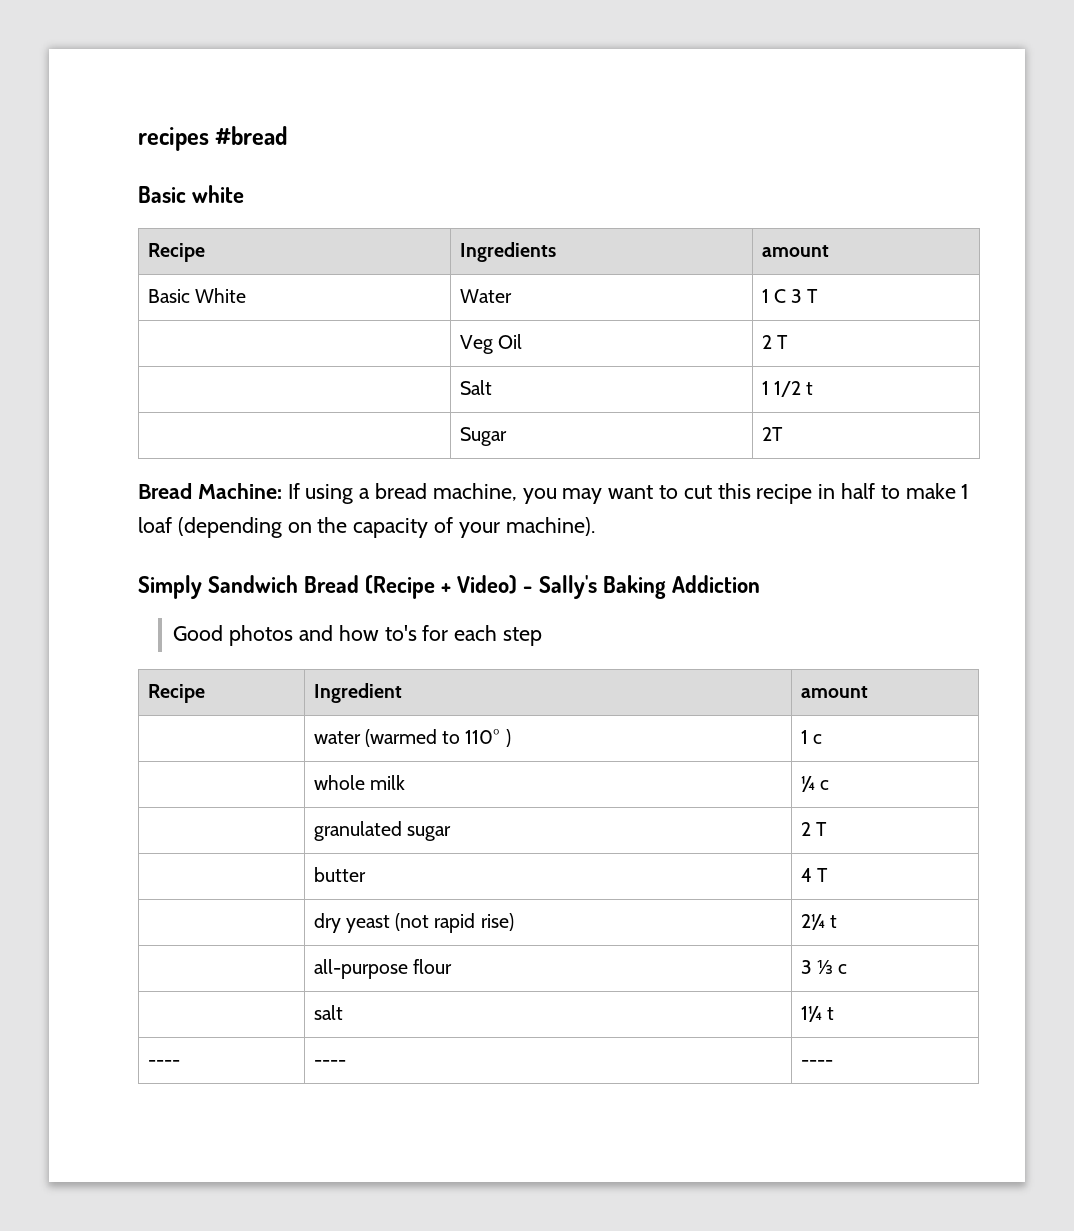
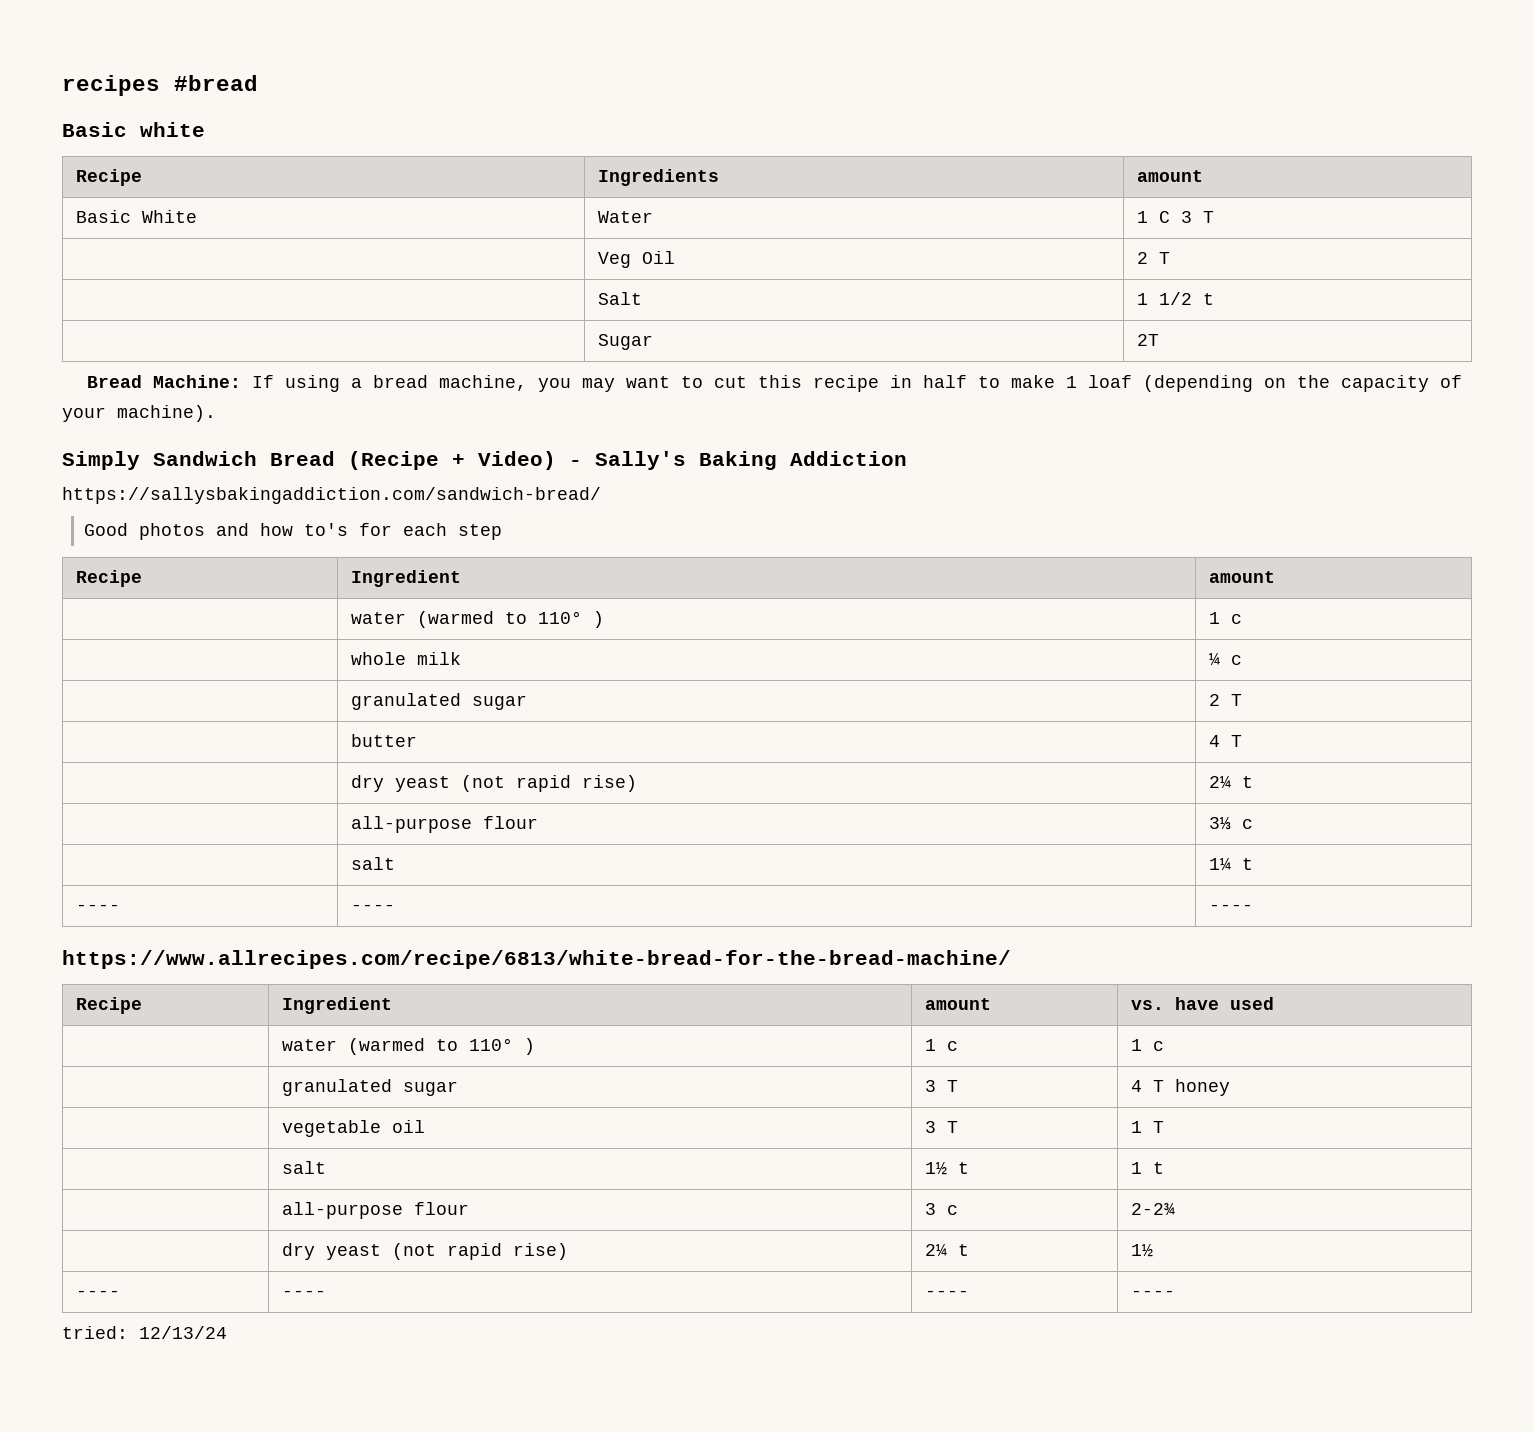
+ https://sallysbakingaddiction.com/sandwich-bread/
- | all-purpose flour | 3 ⅓ c
+ | all-purpose flour | 3⅓ c
+ https://www.allrecipes.com/recipe/6813/white-bread-for-the-bread-machine/
+ Recipe | Ingredient | amount | vs. have used
+ | water (warmed to 110° ) | 1 c | 1 c
+ | granulated sugar | 3 T | 4 T honey
+ | vegetable oil | 3 T | 1 T
+ | salt | 1½ t | 1 t
+ | all-purpose flour | 3 c | 2-2¾
+ | dry yeast (not rapid rise) | 2¼ t | 1½
+ ---- | ---- | ---- | ----
+ tried: 12/13/24

